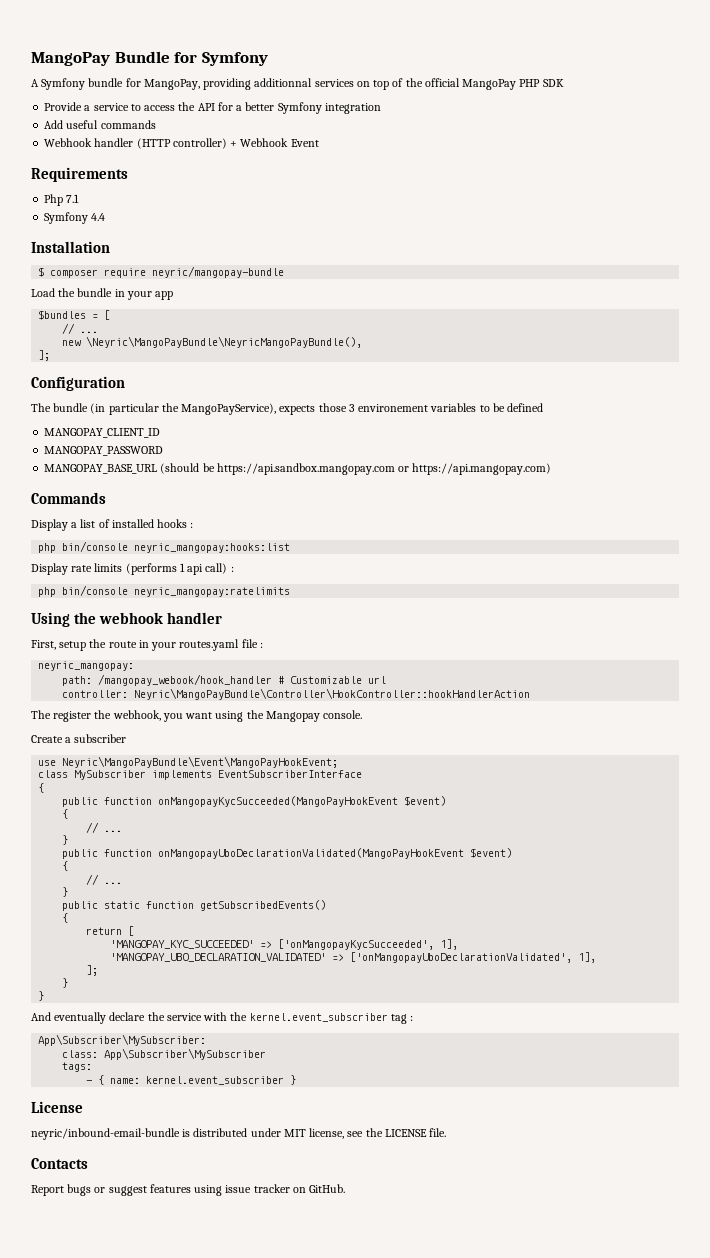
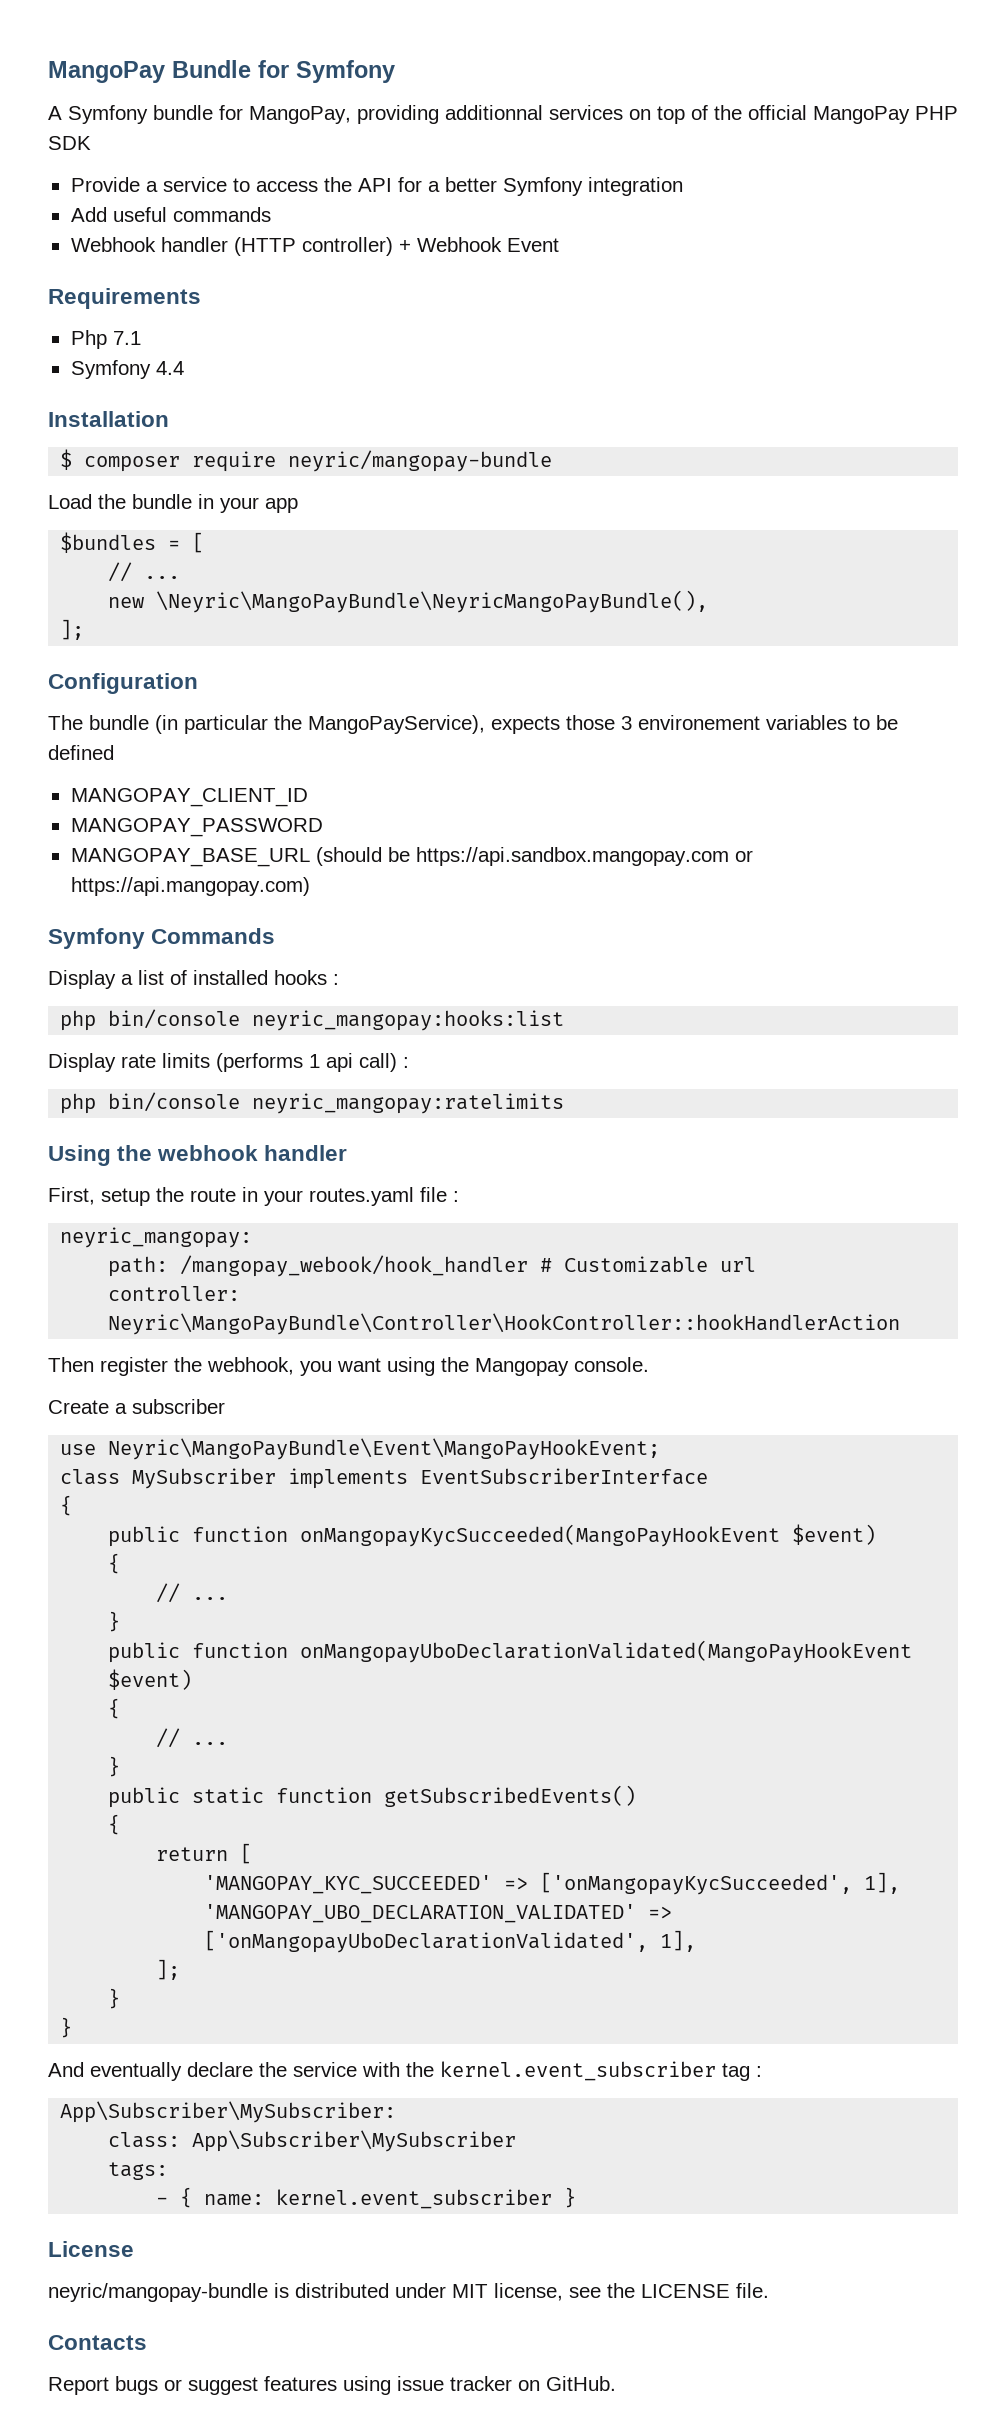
- Commands
+ Symfony Commands
- The register the webhook, you want using the Mangopay console.
+ Then register the webhook, you want using the Mangopay console.
- neyric/inbound-email-bundle is distributed under MIT license, see the LICENSE file.
+ neyric/mangopay-bundle is distributed under MIT license, see the LICENSE file.

